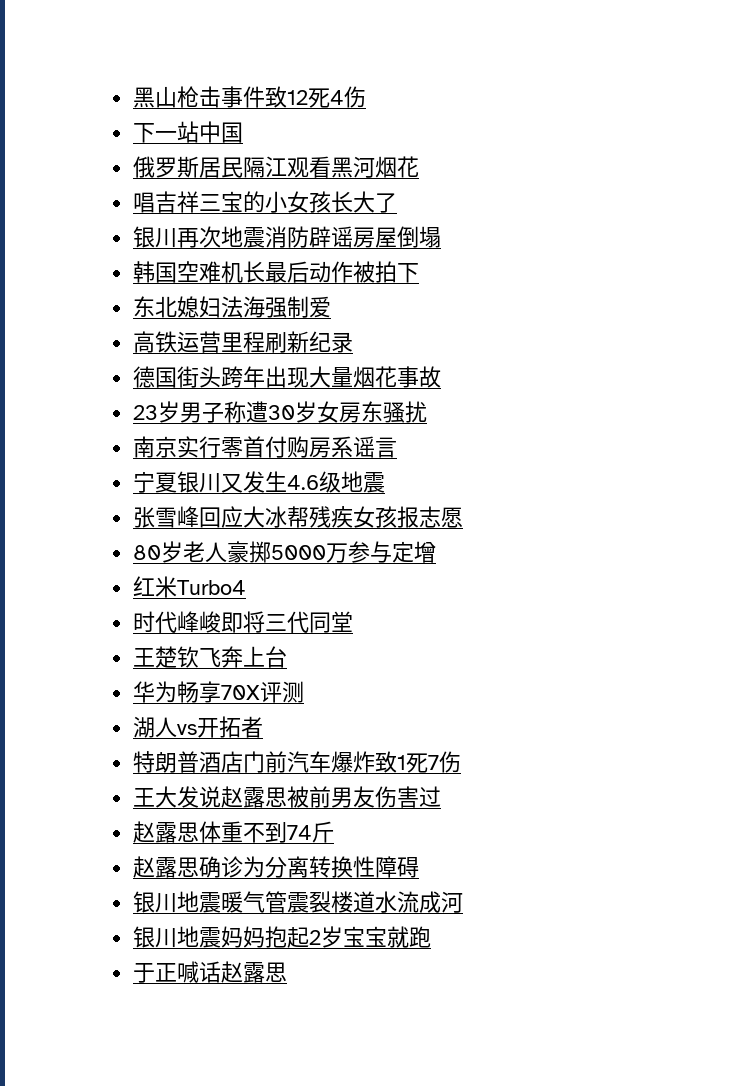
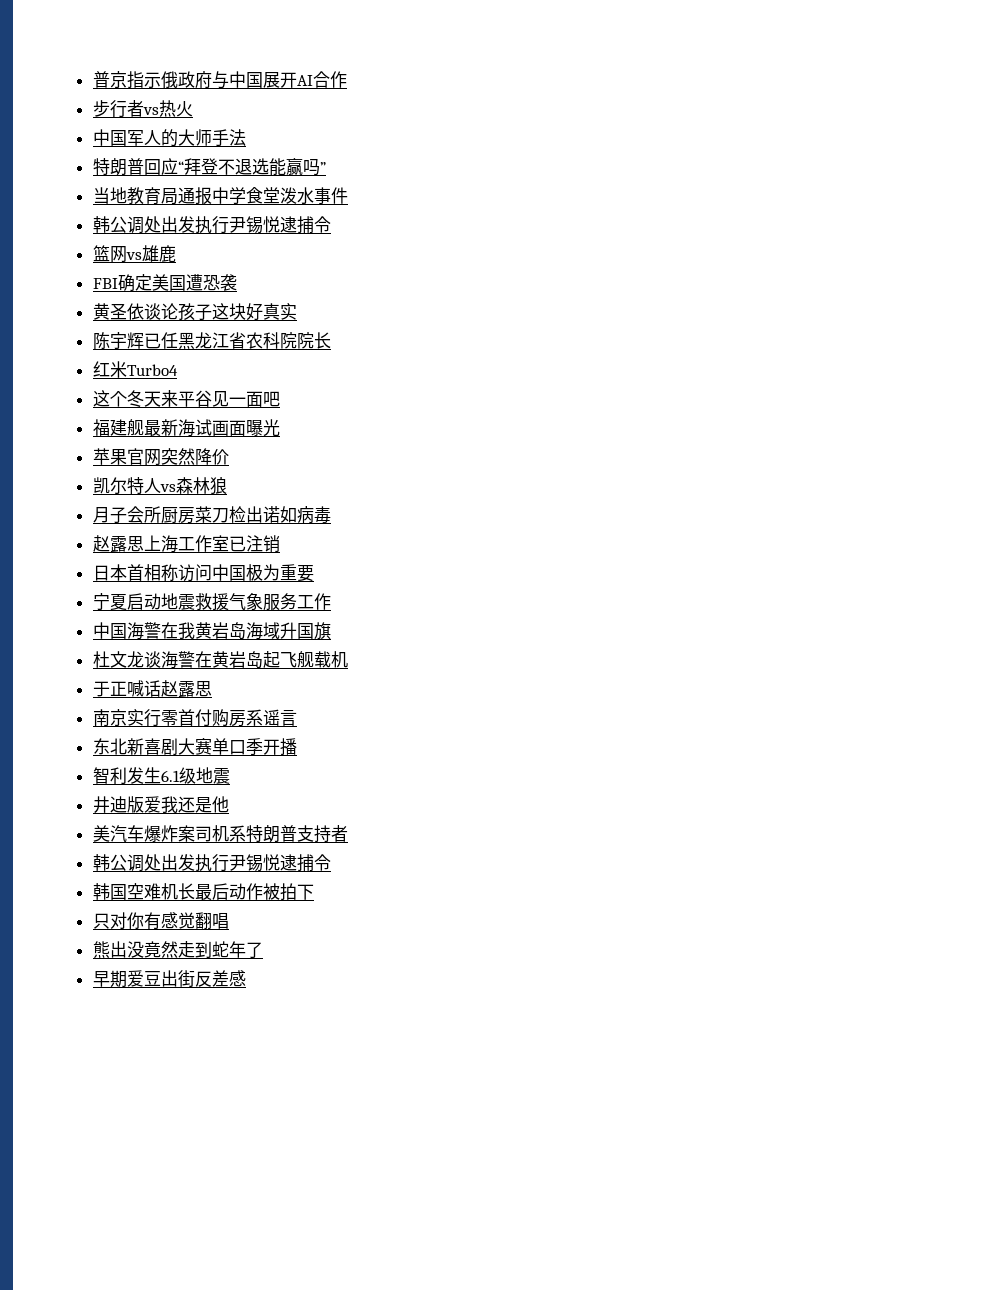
- 黑山枪击事件致12死4伤
- 下一站中国
- 俄罗斯居民隔江观看黑河烟花
- 唱吉祥三宝的小女孩长大了
- 银川再次地震消防辟谣房屋倒塌
+ 普京指示俄政府与中国展开AI合作
+ 步行者vs热火
+ 中国军人的大师手法
+ 特朗普回应“拜登不退选能赢吗”
+ 当地教育局通报中学食堂泼水事件
+ 韩公调处出发执行尹锡悦逮捕令
+ 篮网vs雄鹿
+ FBI确定美国遭恐袭
+ 黄圣依谈论孩子这块好真实
+ 陈宇辉已任黑龙江省农科院院长
+ 红米Turbo4
+ 这个冬天来平谷见一面吧
+ 福建舰最新海试画面曝光
+ 苹果官网突然降价
+ 凯尔特人vs森林狼
+ 月子会所厨房菜刀检出诺如病毒
+ 赵露思上海工作室已注销
+ 日本首相称访问中国极为重要
+ 宁夏启动地震救援气象服务工作
+ 中国海警在我黄岩岛海域升国旗
+ 杜文龙谈海警在黄岩岛起飞舰载机
+ 于正喊话赵露思
+ 南京实行零首付购房系谣言
+ 东北新喜剧大赛单口季开播
+ 智利发生6.1级地震
+ 井迪版爱我还是他
+ 美汽车爆炸案司机系特朗普支持者
+ 韩公调处出发执行尹锡悦逮捕令
- 东北媳妇法海强制爱
- 高铁运营里程刷新纪录
- 德国街头跨年出现大量烟花事故
- 23岁男子称遭30岁女房东骚扰
- 南京实行零首付购房系谣言
- 宁夏银川又发生4.6级地震
- 张雪峰回应大冰帮残疾女孩报志愿
- 80岁老人豪掷5000万参与定增
- 红米Turbo4
- 时代峰峻即将三代同堂
- 王楚钦飞奔上台
- 华为畅享70X评测
- 湖人vs开拓者
- 特朗普酒店门前汽车爆炸致1死7伤
- 王大发说赵露思被前男友伤害过
- 赵露思体重不到74斤
- 赵露思确诊为分离转换性障碍
- 银川地震暖气管震裂楼道水流成河
- 银川地震妈妈抱起2岁宝宝就跑
- 于正喊话赵露思
+ 只对你有感觉翻唱
+ 熊出没竟然走到蛇年了
+ 早期爱豆出街反差感

